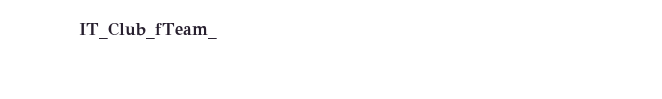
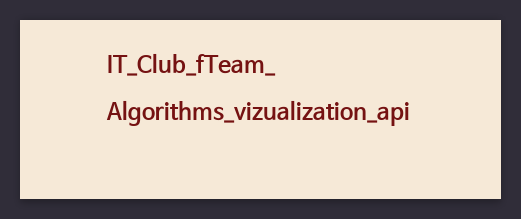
+ Algorithms_vizualization_api

